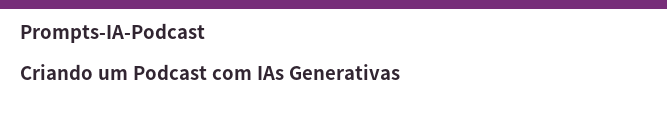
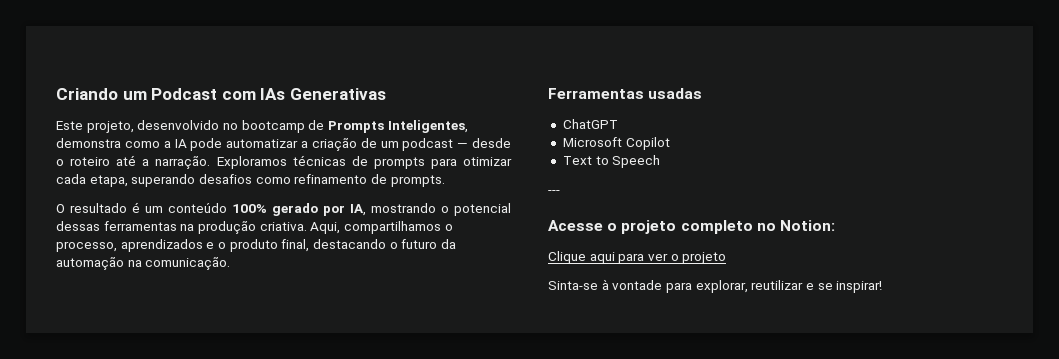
- Prompts-IA-Podcast
+ Este projeto, desenvolvido no bootcamp de Prompts Inteligentes, demonstra como a IA pode automatizar a criação de um podcast — desde o roteiro até a narração. Exploramos técnicas de prompts para otimizar cada etapa, superando desafios como refinamento de prompts.
+ O resultado é um conteúdo 100% gerado por IA, mostrando o potencial dessas ferramentas na produção criativa. Aqui, compartilhamos o processo, aprendizados e o produto final, destacando o futuro da automação na comunicação.
+ Ferramentas usadas
+ ChatGPT
+ Microsoft Copilot
+ Text to Speech
+ ---
+ Acesse o projeto completo no Notion:
+ Clique aqui para ver o projeto
+ Sinta-se à vontade para explorar, reutilizar e se inspirar!

